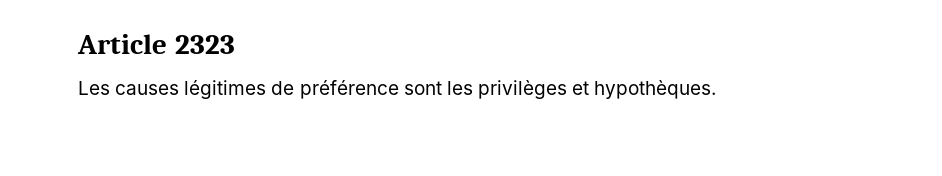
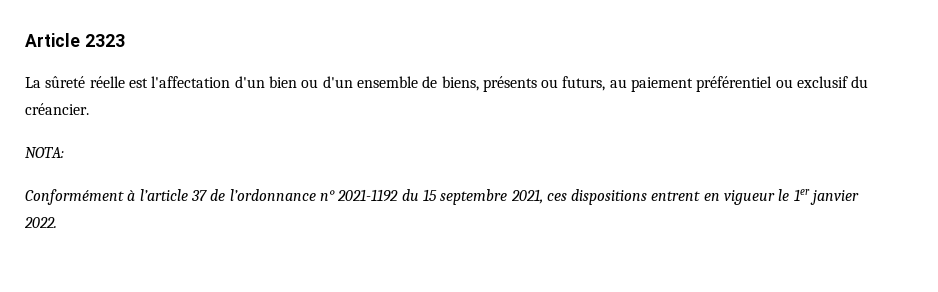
- Les causes légitimes de préférence sont les privilèges et hypothèques.
+ La sûreté réelle est l'affectation d'un bien ou d'un ensemble de biens, présents ou futurs, au paiement préférentiel ou exclusif du créancier.
+ NOTA:
+ Conformément à l’article 37 de l’ordonnance n° 2021-1192 du 15 septembre 2021, ces dispositions entrent en vigueur le 1er janvier 2022.

